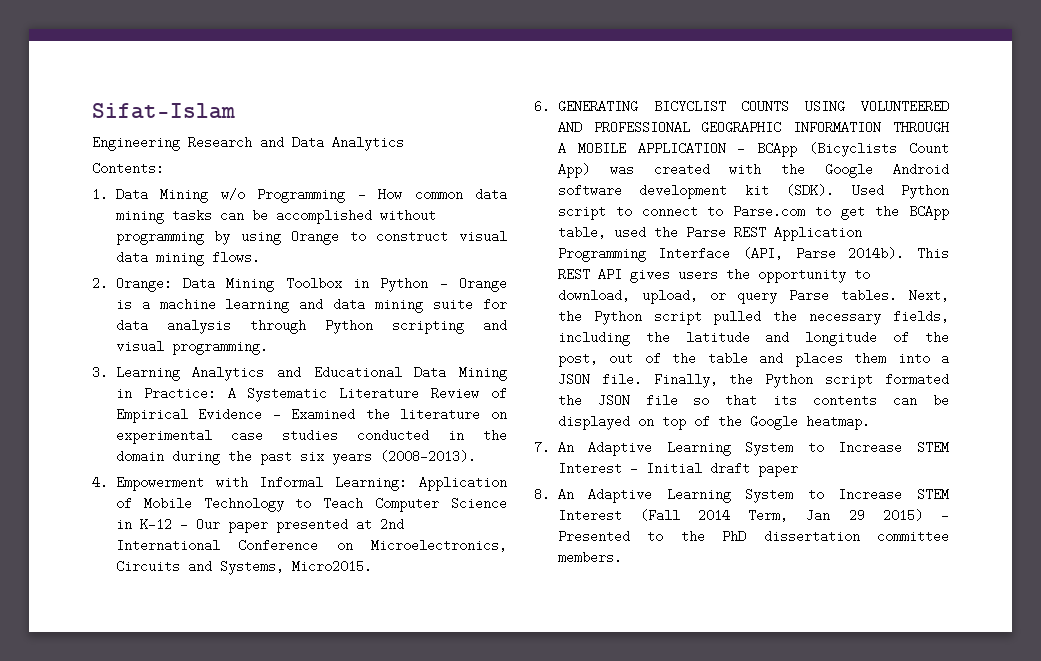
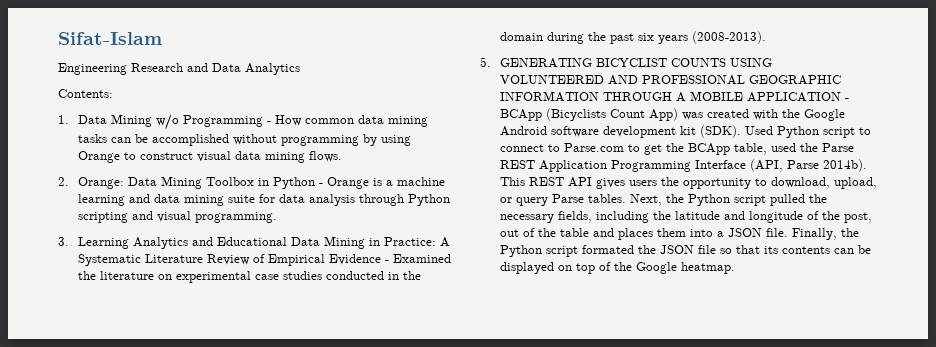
- 4. Empowerment with Informal Learning: Application of Mobile Technology to Teach Computer Science in K-12 - Our paper presented at 2nd International Conference on Microelectronics, Circuits and Systems, Micro2015.
- 6. GENERATING BICYCLIST COUNTS USING VOLUNTEERED AND PROFESSIONAL GEOGRAPHIC INFORMATION THROUGH A MOBILE APPLICATION - BCApp (Bicyclists Count App) was created with the Google Android software development kit (SDK).
+ 5. GENERATING BICYCLIST COUNTS USING VOLUNTEERED AND PROFESSIONAL GEOGRAPHIC INFORMATION THROUGH A MOBILE APPLICATION - BCApp (Bicyclists Count App) was created with the Google Android software development kit (SDK).
- 7. An Adaptive Learning System to Increase STEM Interest - Initial draft paper
- 8. An Adaptive Learning System to Increase STEM Interest (Fall 2014 Term, Jan 29 2015) - Presented to the PhD dissertation committee members.

